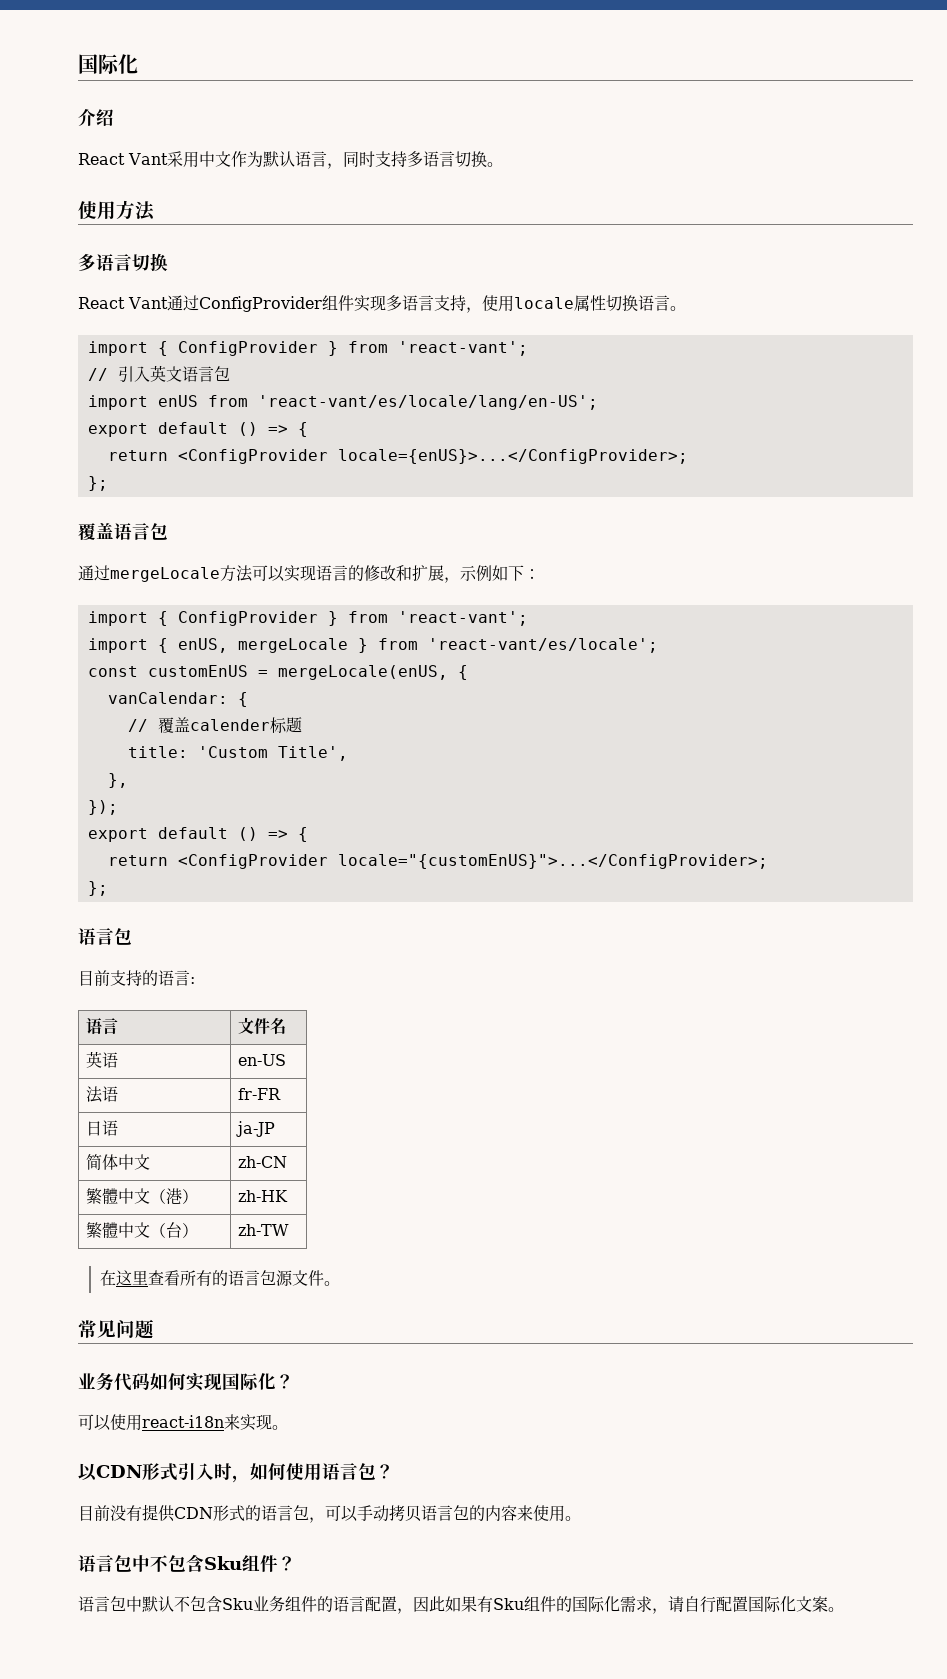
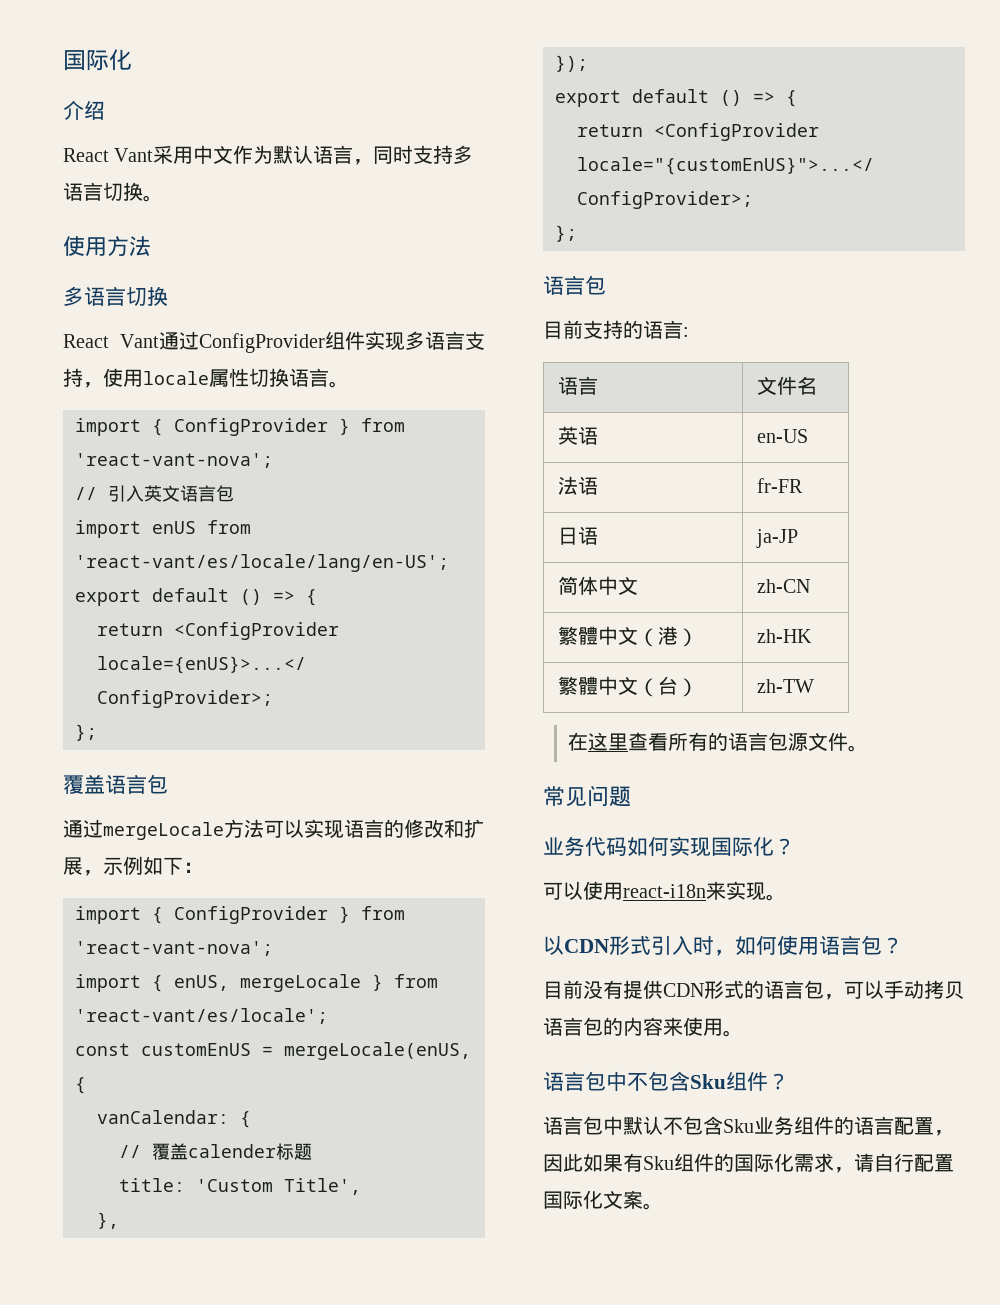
  React Vant通过ConfigProvider组件实现多语言支持，使用locale属性切换语言。
- import { ConfigProvider } from 'react-vant';
+ import { ConfigProvider } from 'react-vant-nova';
  通过mergeLocale方法可以实现语言的修改和扩展，示例如下：
- import { ConfigProvider } from 'react-vant';
+ import { ConfigProvider } from 'react-vant-nova';

